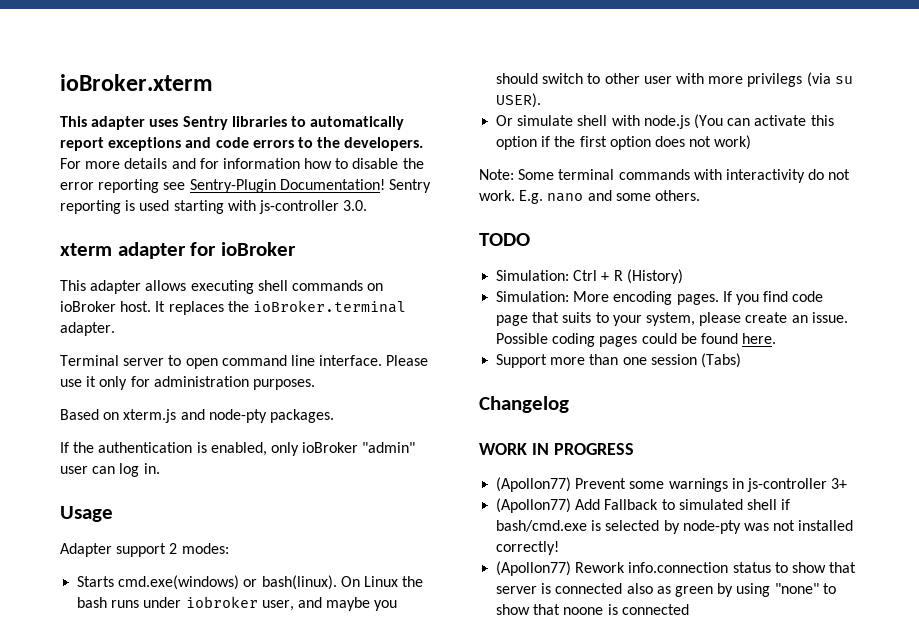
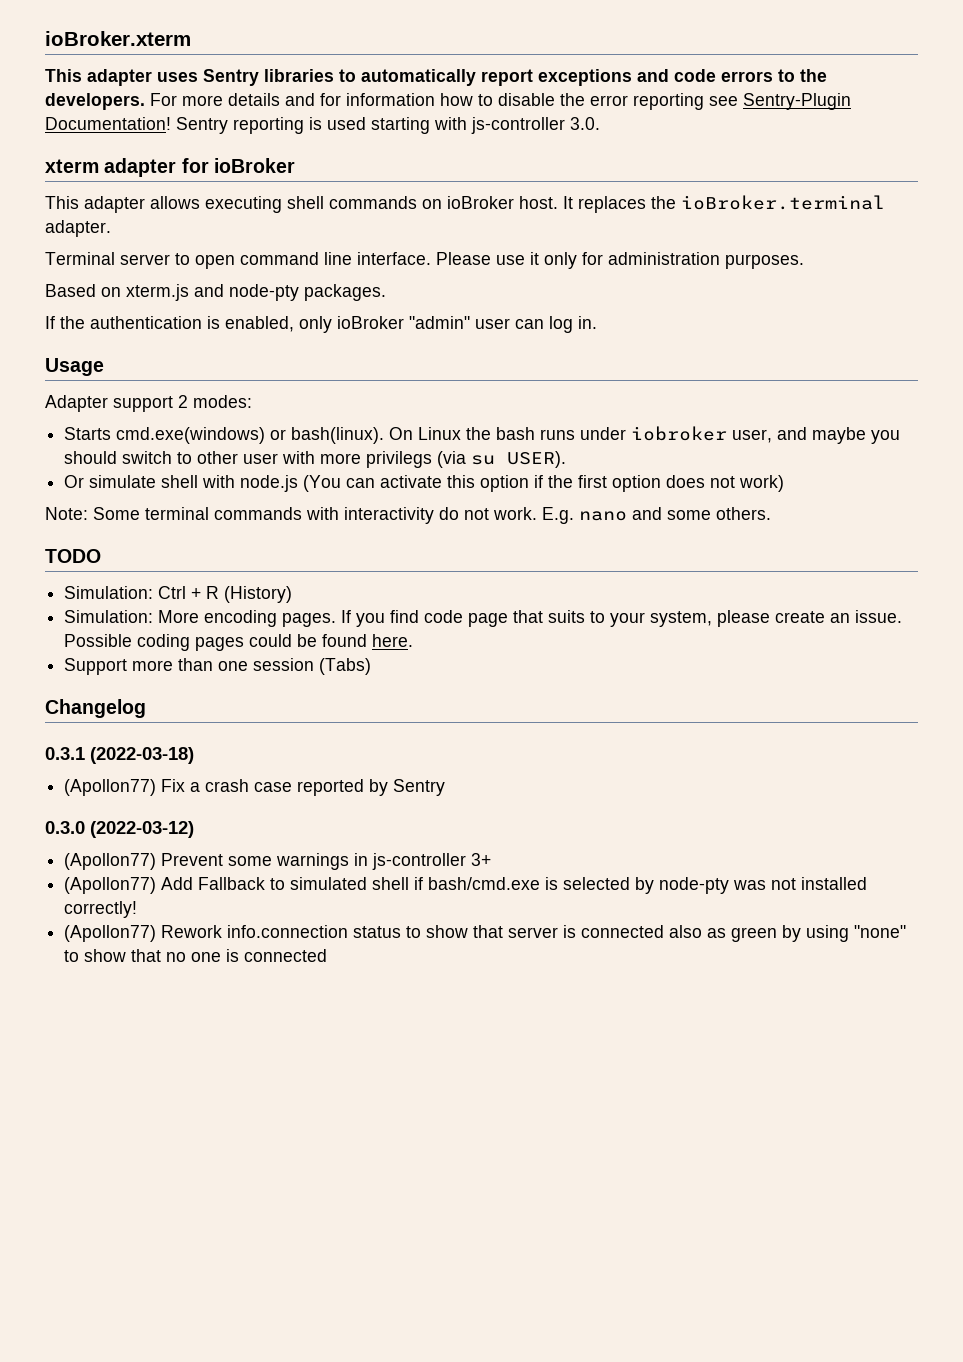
- WORK IN PROGRESS
+ 0.3.1 (2022-03-18)
+ (Apollon77) Fix a crash case reported by Sentry
+ 0.3.0 (2022-03-12)
- (Apollon77) Rework info.connection status to show that server is connected also as green by using "none" to show that noone is connected
+ (Apollon77) Rework info.connection status to show that server is connected also as green by using "none" to show that no one is connected

